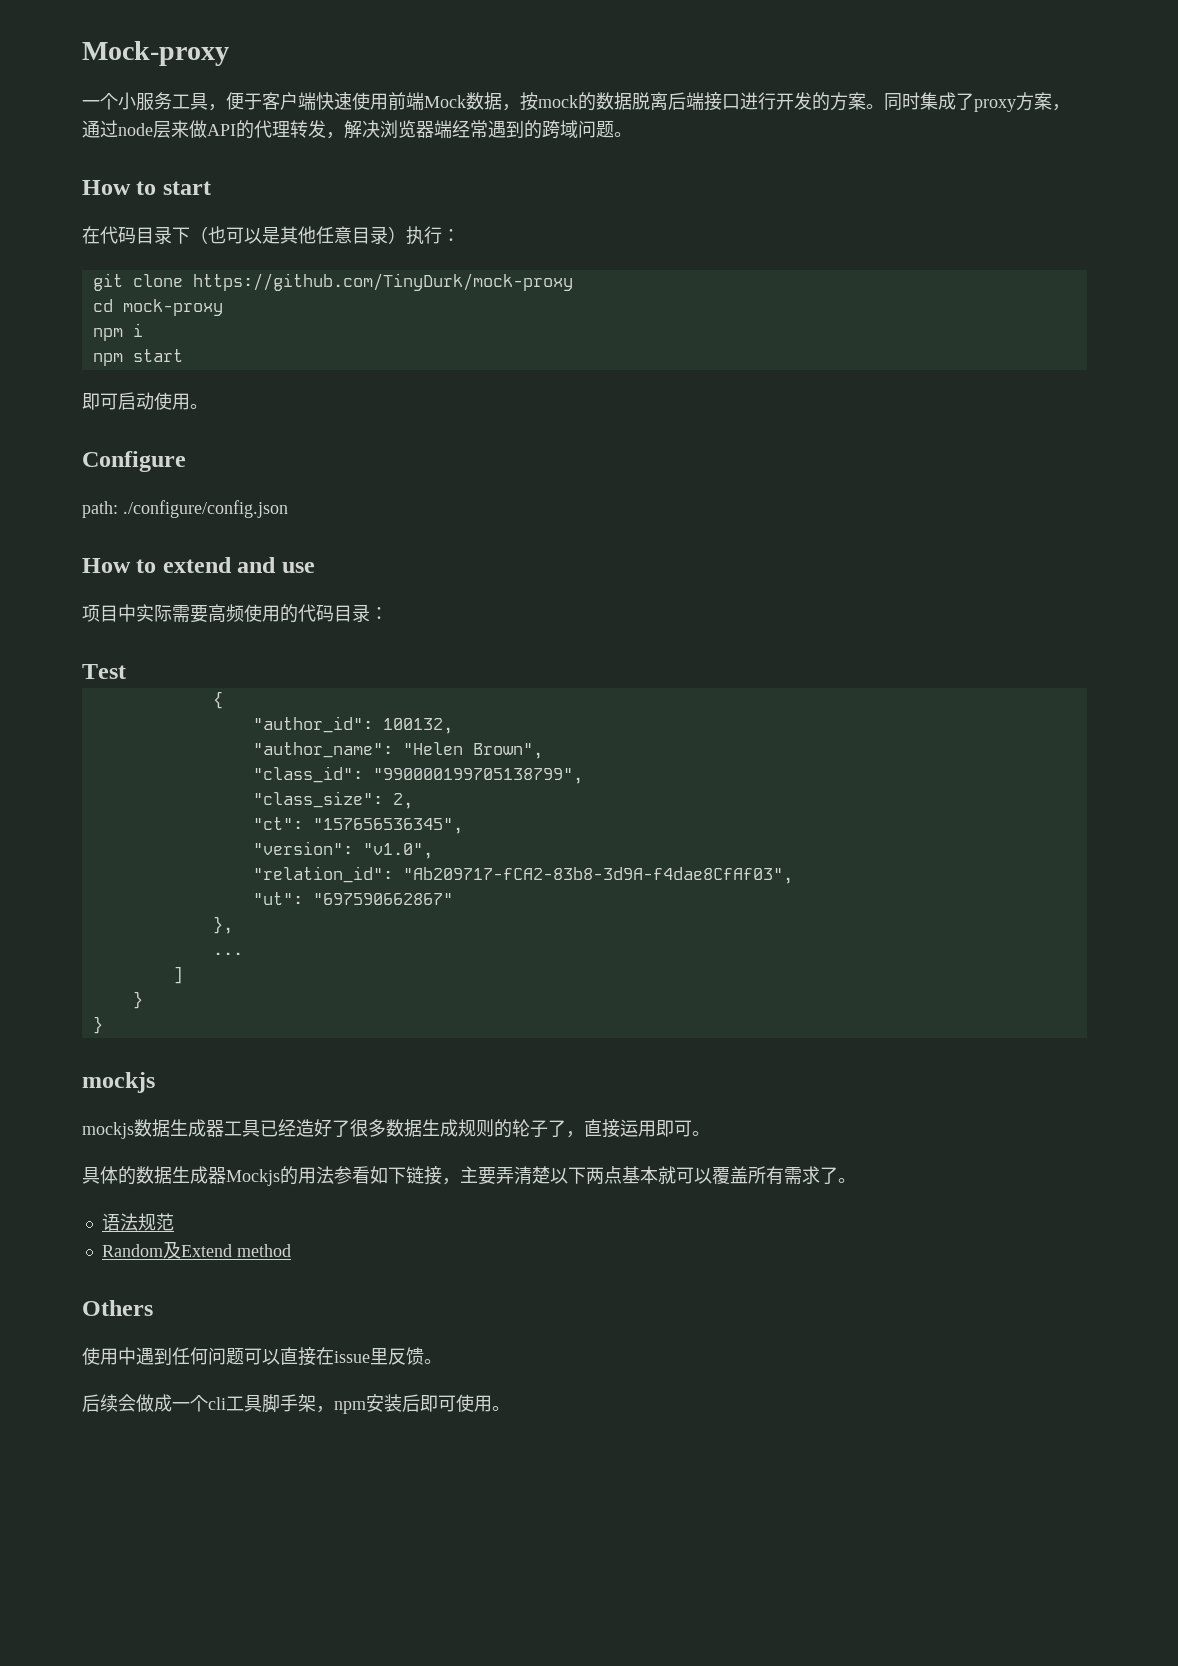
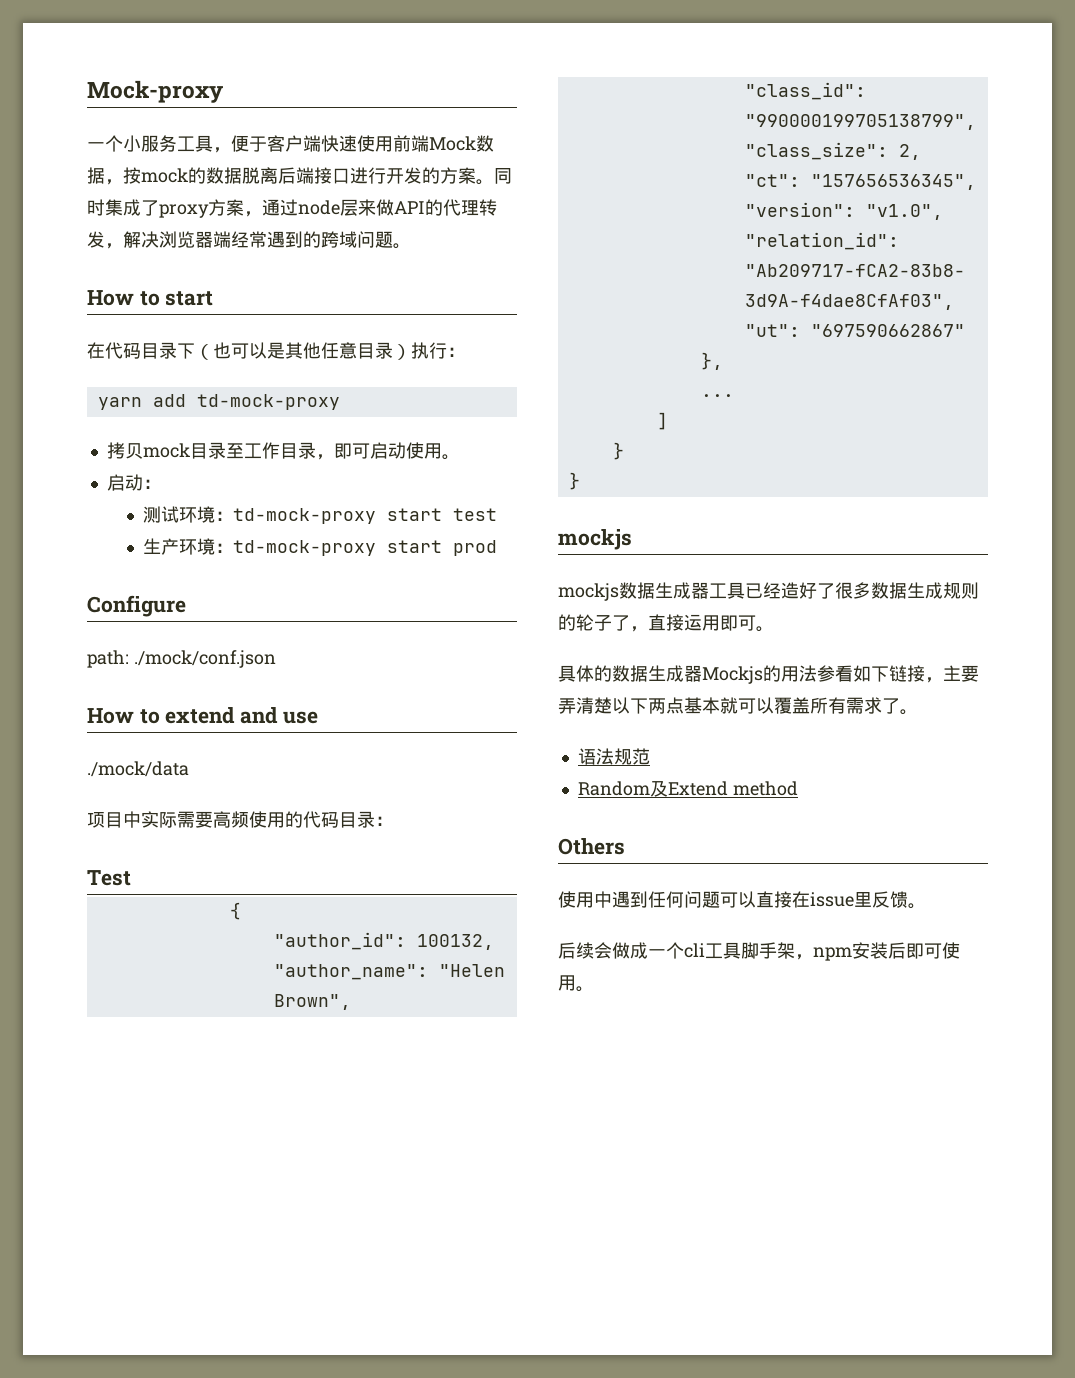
- git clone https://github.com/TinyDurk/mock-proxy
- cd mock-proxy
- npm i
- npm start
- 即可启动使用。
+ yarn add td-mock-proxy
+ 拷贝mock目录至工作目录，即可启动使用。
+ 启动：
+ 测试环境：td-mock-proxy start test
+ 生产环境：td-mock-proxy start prod
- path: ./configure/config.json
+ path: ./mock/conf.json
+ ./mock/data

